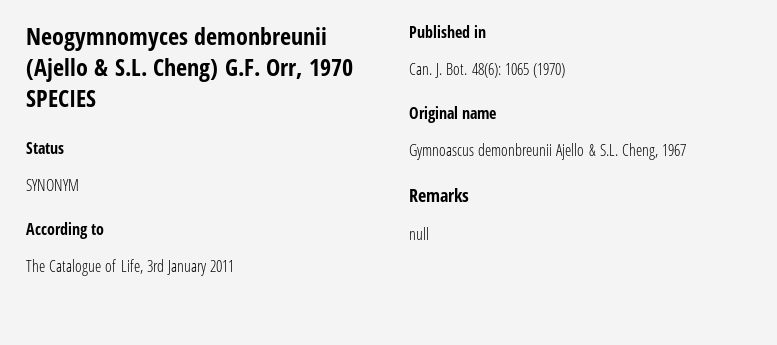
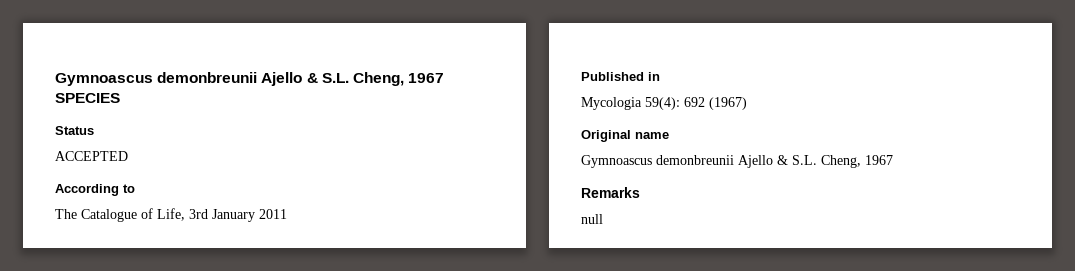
- Neogymnomyces demonbreunii (Ajello & S.L. Cheng) G.F. Orr, 1970 SPECIES
+ Gymnoascus demonbreunii Ajello & S.L. Cheng, 1967 SPECIES
- SYNONYM
+ ACCEPTED
- Can. J. Bot. 48(6): 1065 (1970)
+ Mycologia 59(4): 692 (1967)

